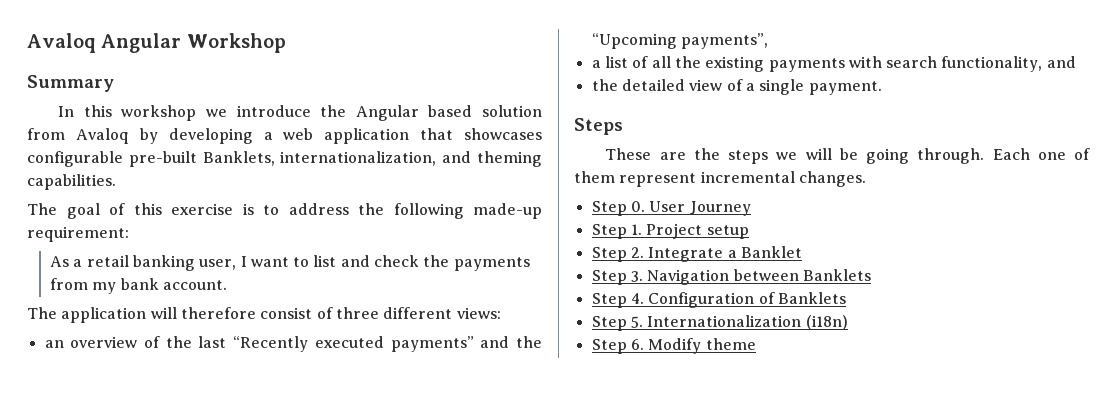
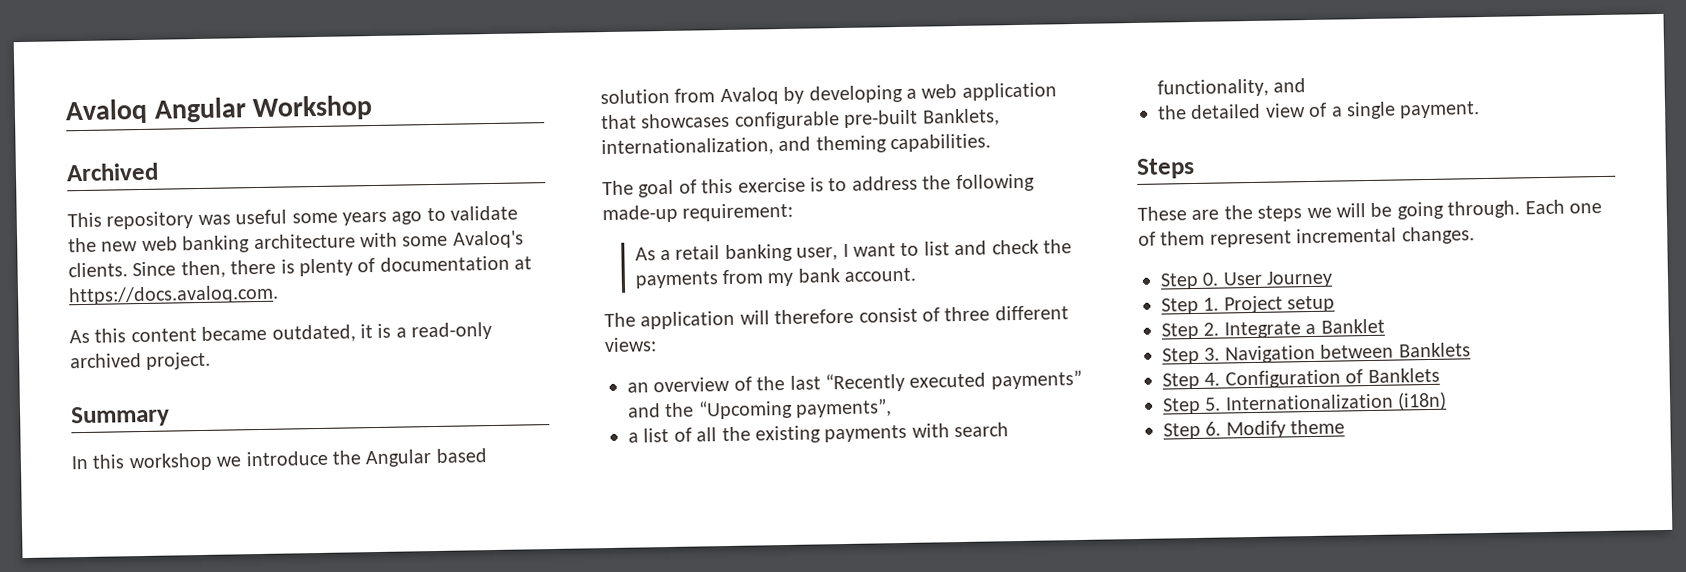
+ Archived
+ This repository was useful some years ago to validate the new web banking architecture with some Avaloq's clients. Since then, there is plenty of documentation at https://docs.avaloq.com.
+ As this content became outdated, it is a read-only archived project.

